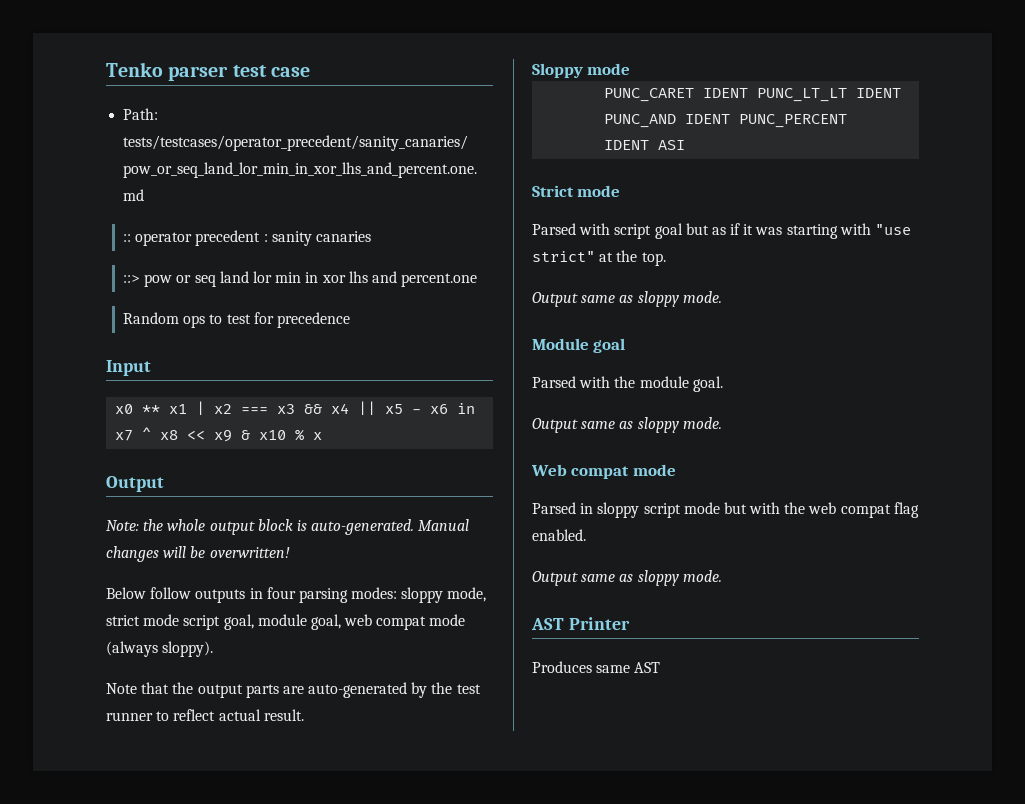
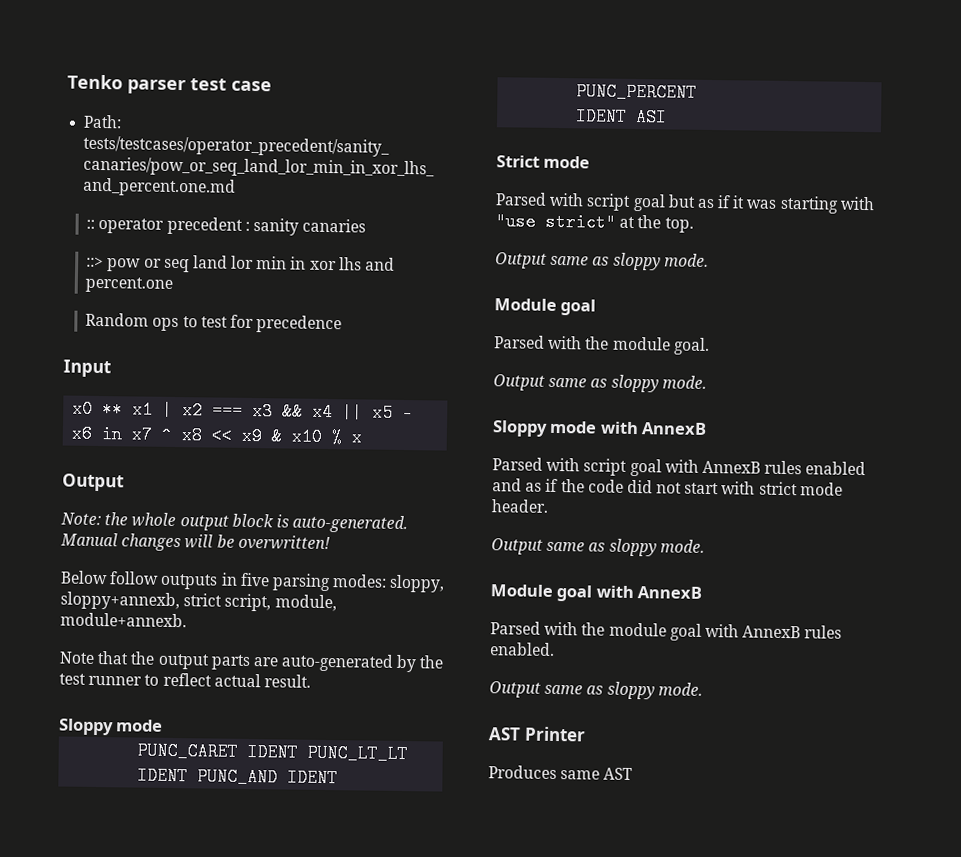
- Below follow outputs in four parsing modes: sloppy mode, strict mode script goal, module goal, web compat mode (always sloppy).
+ Below follow outputs in five parsing modes: sloppy, sloppy+annexb, strict script, module, module+annexb.
- Web compat mode
- Parsed in sloppy script mode but with the web compat flag enabled.
+ Sloppy mode with AnnexB
+ Parsed with script goal with AnnexB rules enabled and as if the code did not start with strict mode header.
+ Output same as sloppy mode.
+ Module goal with AnnexB
+ Parsed with the module goal with AnnexB rules enabled.

